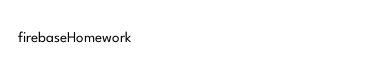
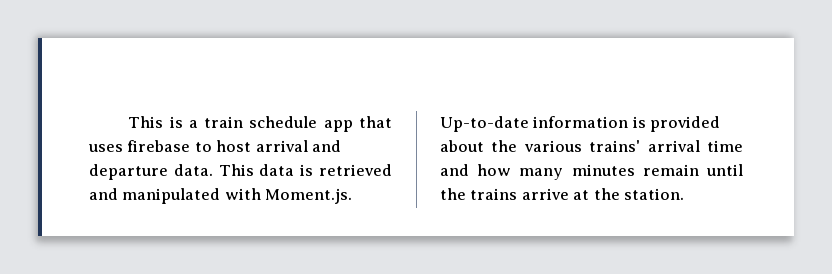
- firebaseHomework
+ This is a train schedule app that uses firebase to host arrival and departure data. This data is retrieved and manipulated with Moment.js. Up-to-date information is provided about the various trains' arrival time and how many minutes remain until the trains arrive at the station.

